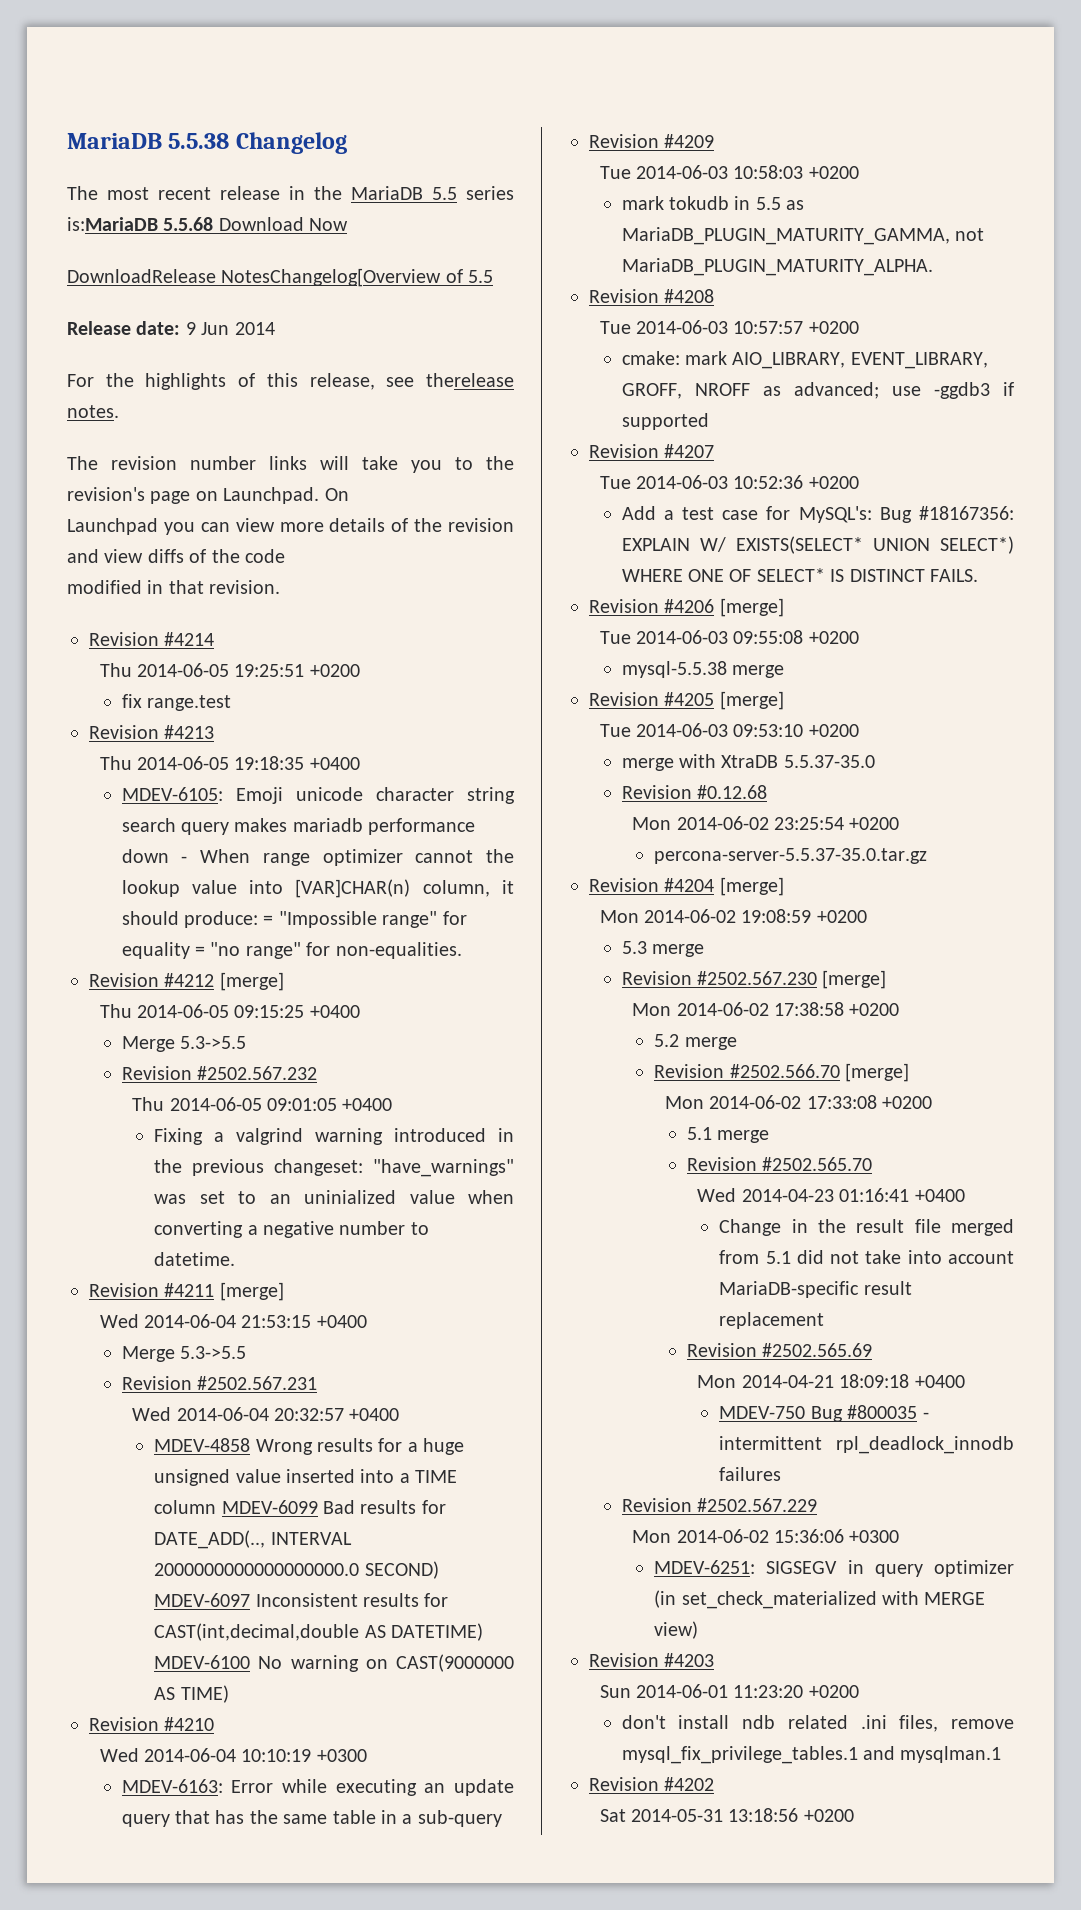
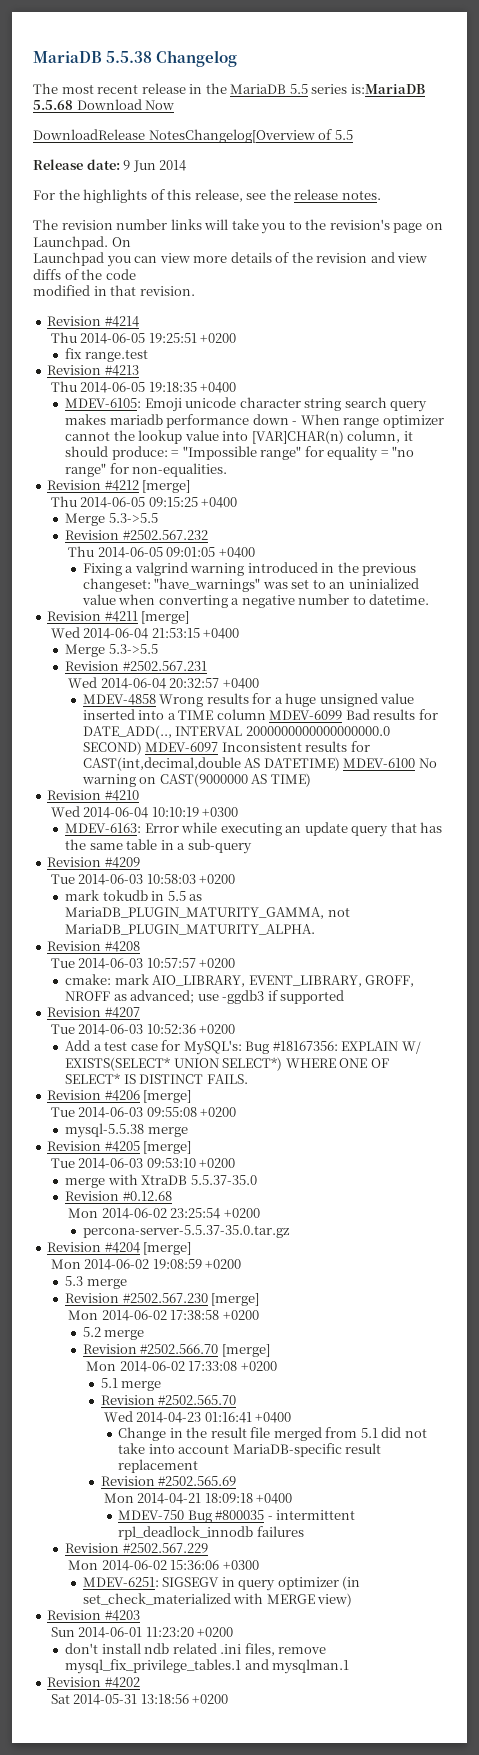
- For the highlights of this release, see therelease notes.
+ For the highlights of this release, see the release notes.

